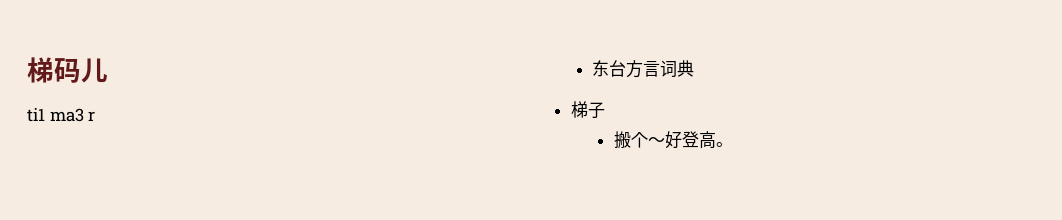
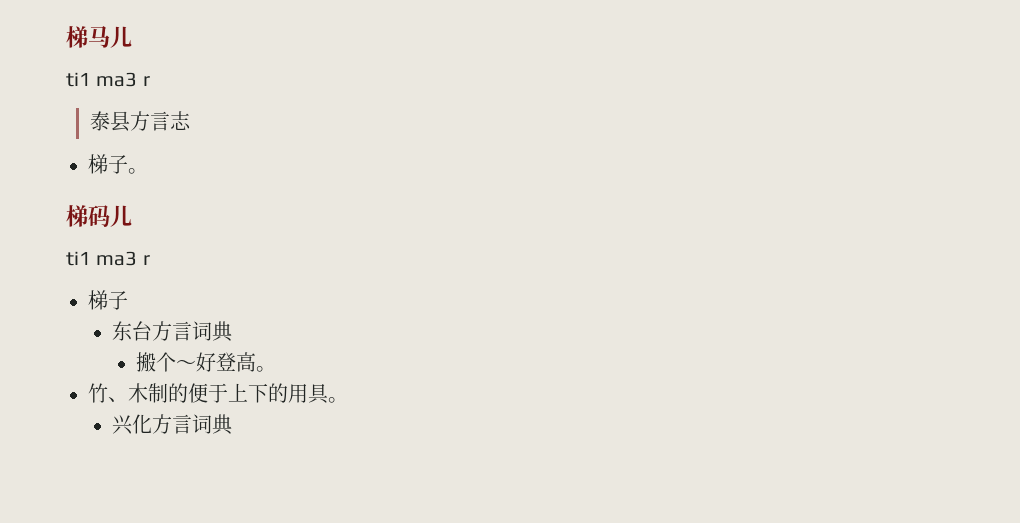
+ 梯马儿
+ ti1 ma3 r
+ 泰县方言志
+ 梯子。
  梯码儿
  ti1 ma3 r
+ 梯子
- 梯子
+ 竹、木制的便于上下的用具。
+ 兴化方言词典

